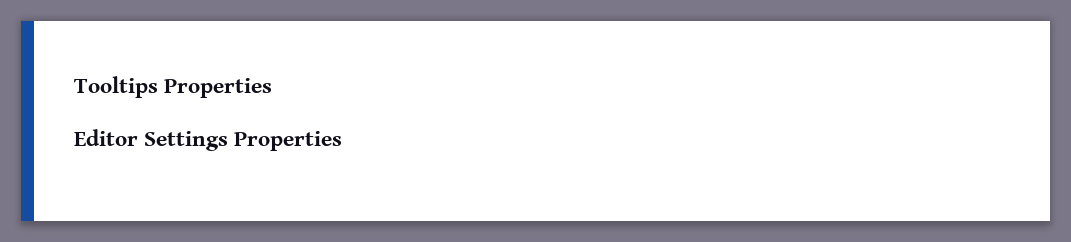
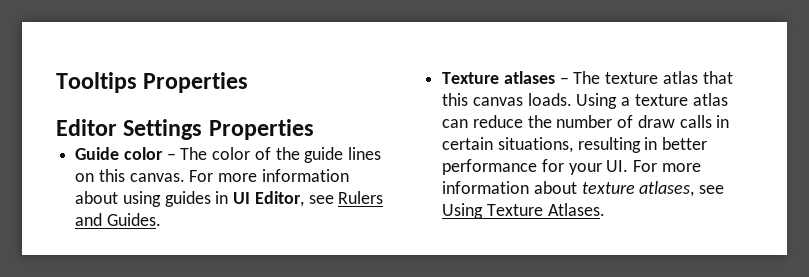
+ Guide color – The color of the guide lines on this canvas. For more information about using guides in UI Editor, see Rulers and Guides.
+ Texture atlases – The texture atlas that this canvas loads. Using a texture atlas can reduce the number of draw calls in certain situations, resulting in better performance for your UI. For more information about texture atlases, see Using Texture Atlases.

